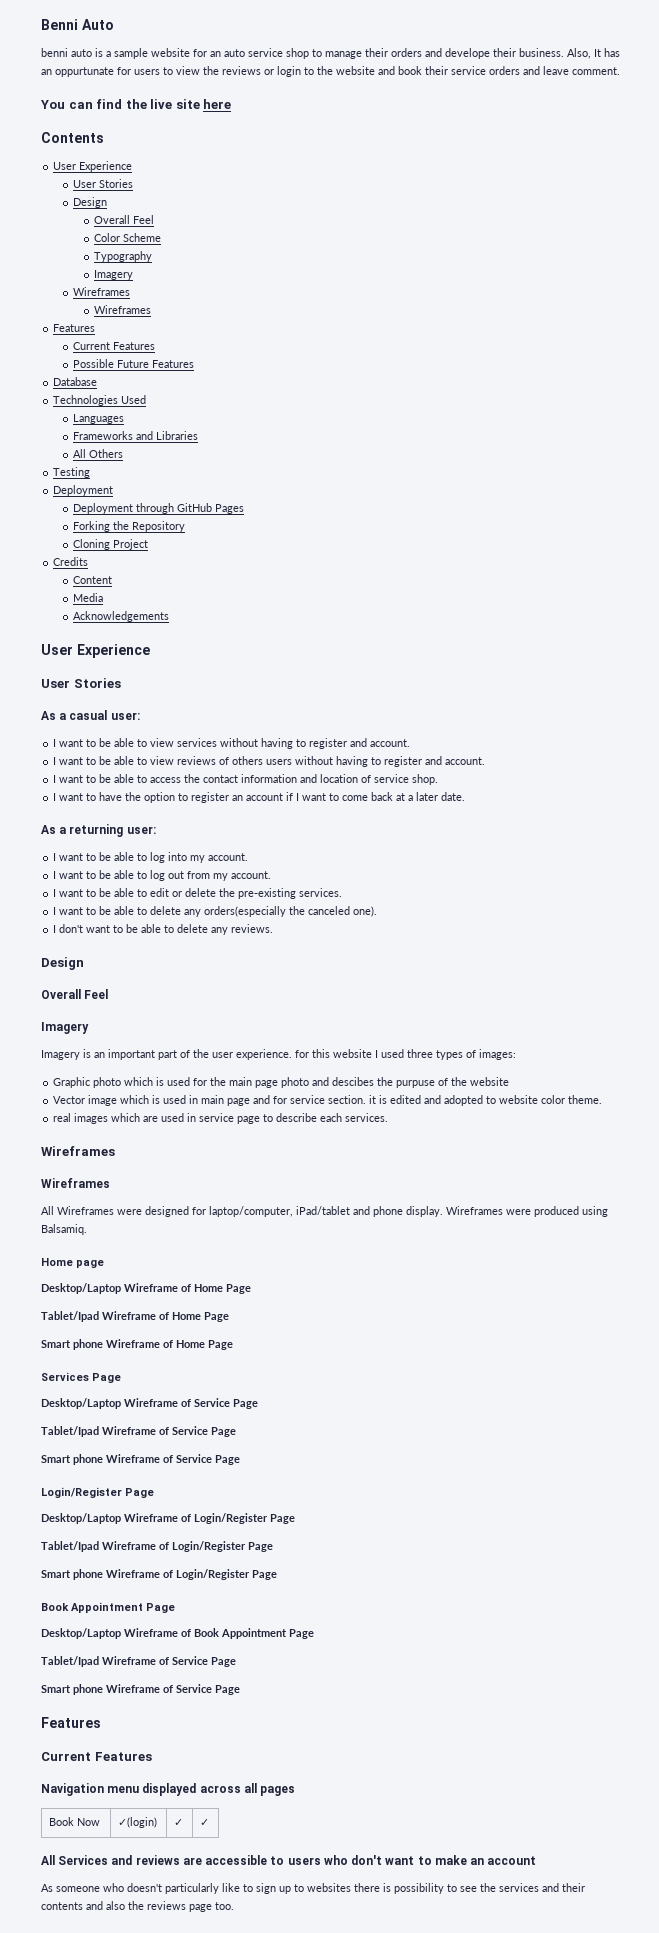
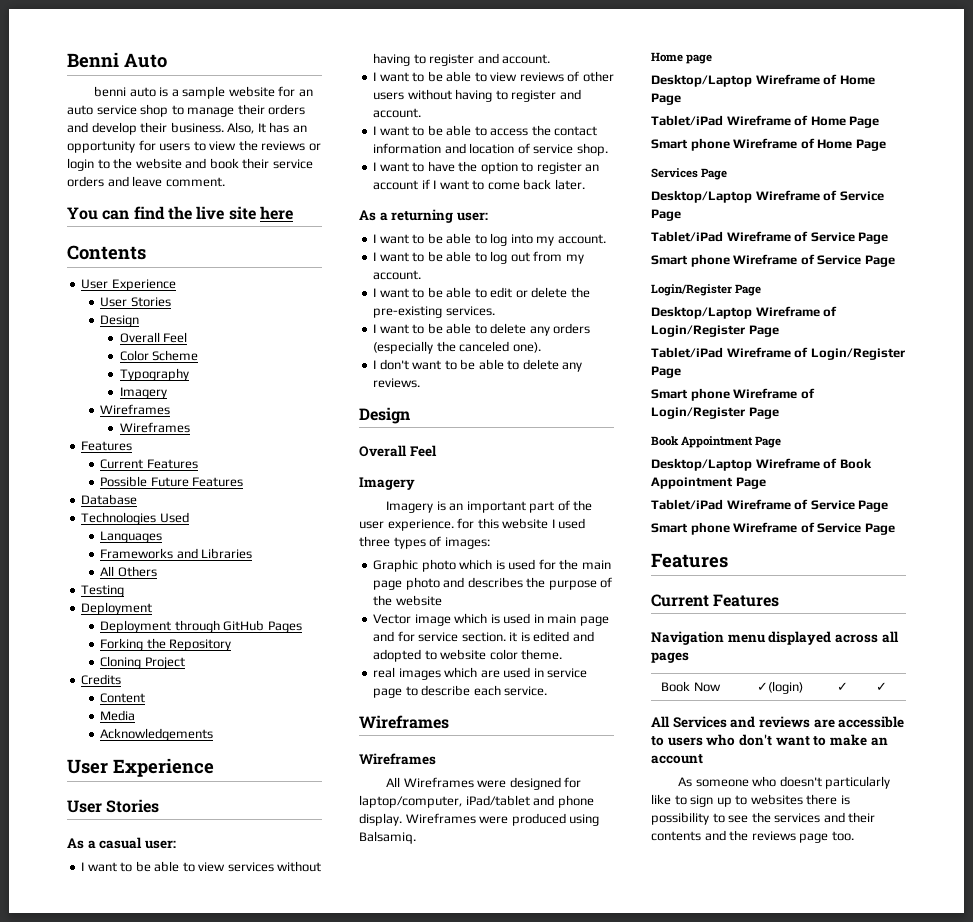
- benni auto is a sample website for an auto service shop to manage their orders and develope their business.
+ benni auto is a sample website for an auto service shop to manage their orders and develop their business.
- Also, It has an oppurtunate for users to view the reviews or login to the website and book their service orders and leave comment.
+ Also, It has an opportunity for users to view the reviews or login to the website and book their service orders and leave comment.
- I want to be able to view reviews of others users without having to register and account.
+ I want to be able to view reviews of other users without having to register and account.
- I want to have the option to register an account if I want to come back at a later date.
+ I want to have the option to register an account if I want to come back later.
- I want to be able to delete any orders(especially the canceled one).
+ I want to be able to delete any orders (especially the canceled one).
- Graphic photo which is used for the main page photo and descibes the purpuse of the website
+ Graphic photo which is used for the main page photo and describes the purpose of the website
- real images which are used in service page to describe each services.
+ real images which are used in service page to describe each service.
- Tablet/Ipad Wireframe of Home Page
+ Tablet/iPad Wireframe of Home Page
  Desktop/Laptop Wireframe of Service Page
- Tablet/Ipad Wireframe of Service Page
+ Tablet/iPad Wireframe of Service Page
- Tablet/Ipad Wireframe of Login/Register Page
+ Tablet/iPad Wireframe of Login/Register Page
  Desktop/Laptop Wireframe of Book Appointment Page
- Tablet/Ipad Wireframe of Service Page
+ Tablet/iPad Wireframe of Service Page
- As someone who doesn't particularly like to sign up to websites there is possibility to see the services and their contents and also the reviews page too.
+ As someone who doesn't particularly like to sign up to websites there is possibility to see the services and their contents and the reviews page too.

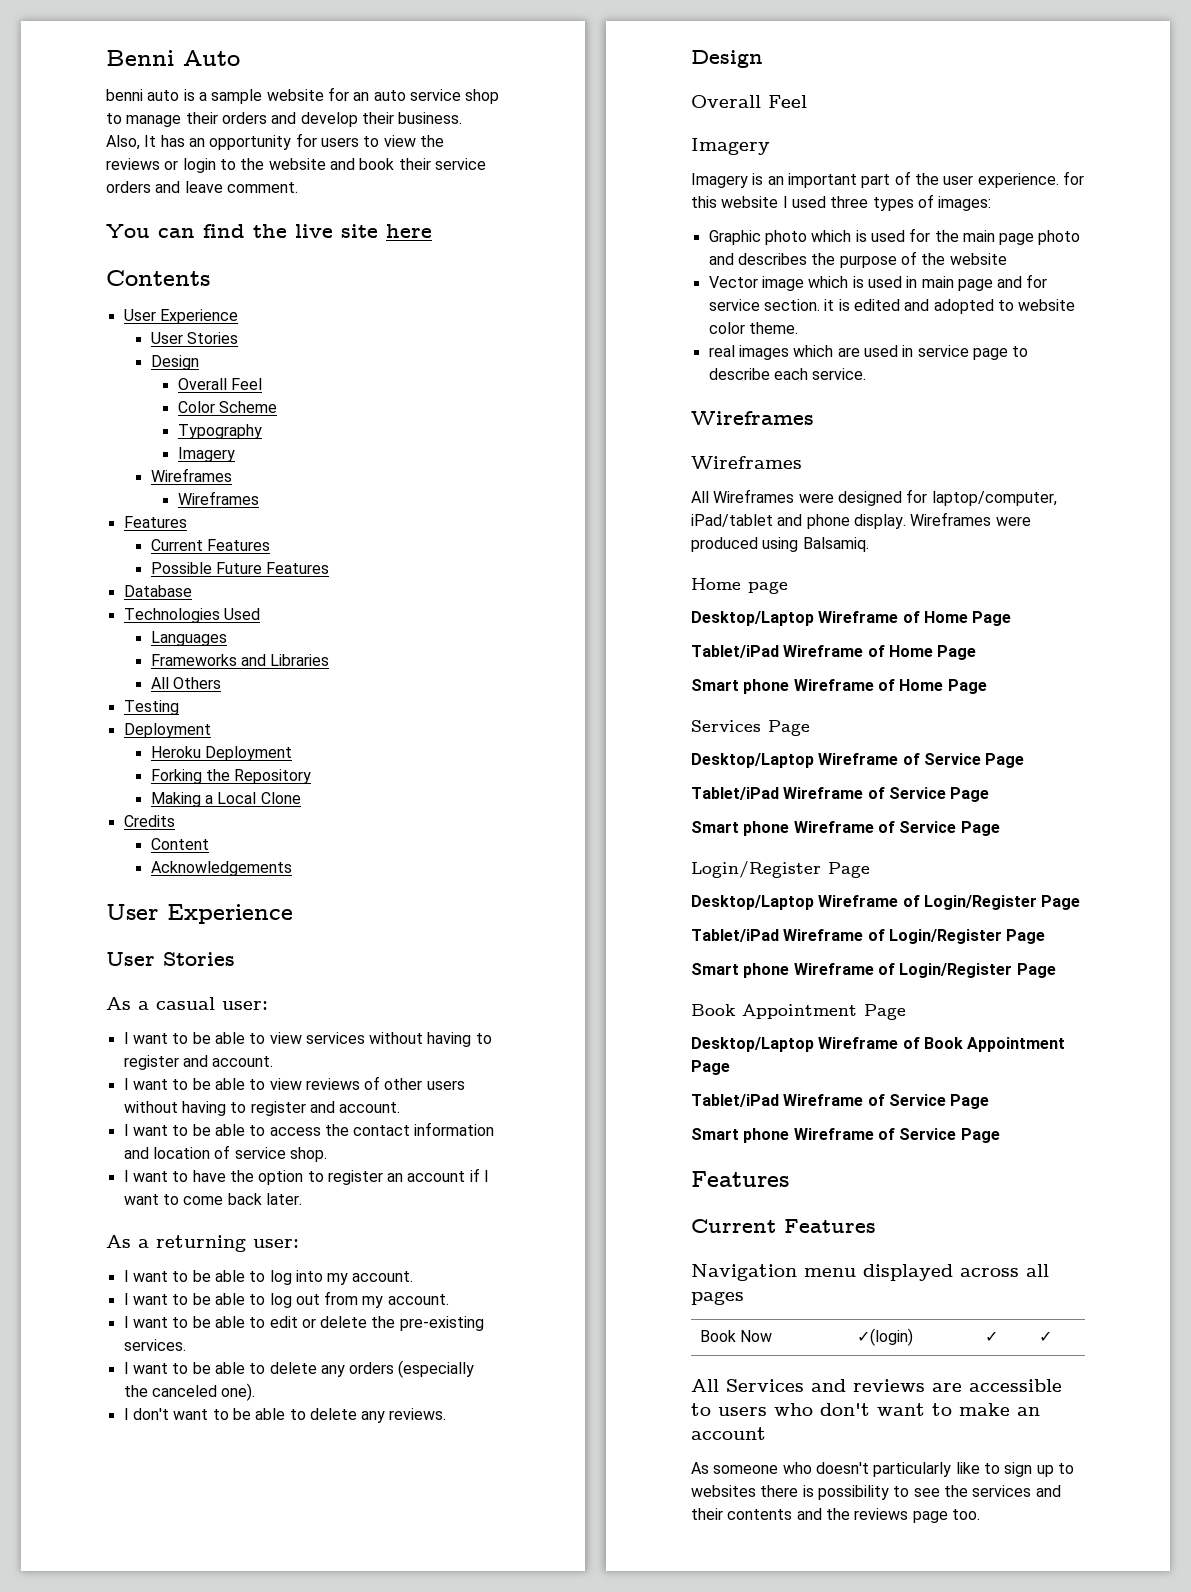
- Deployment through GitHub Pages
+ Heroku Deployment
- Cloning Project
+ Making a Local Clone
- Media

